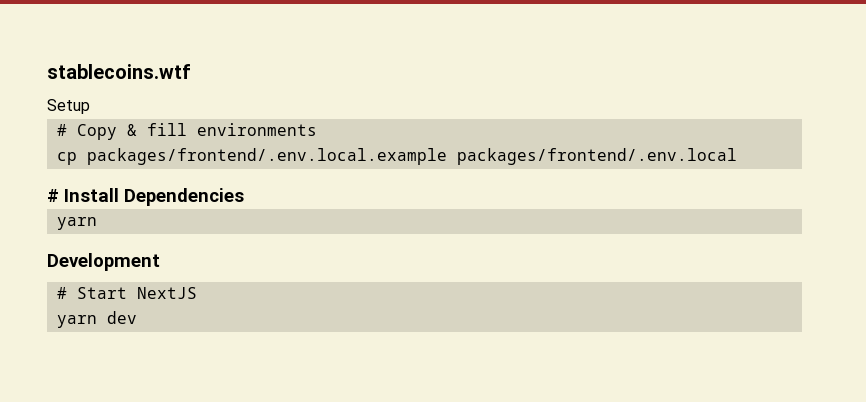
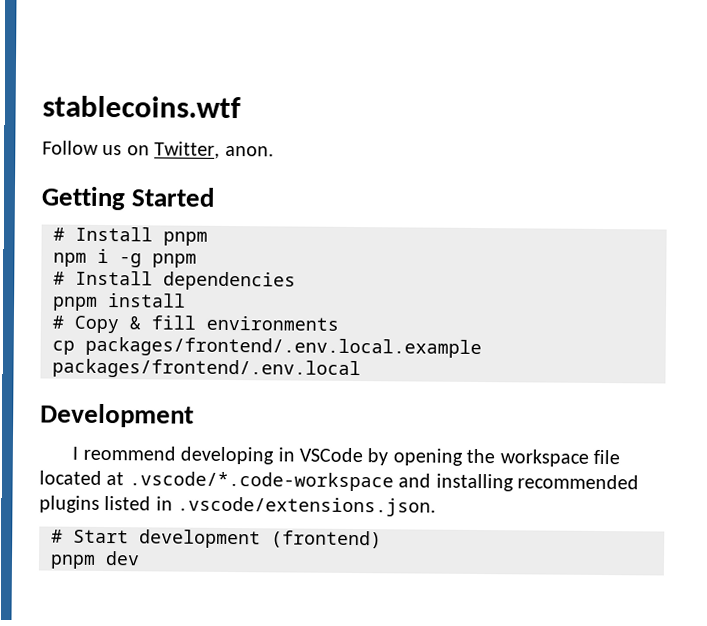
- Setup
+ Follow us on Twitter, anon.
+ Getting Started
+ # Install pnpm
+ npm i -g pnpm
+ # Install dependencies
+ pnpm install
- # Install Dependencies
- yarn
  Development
+ I reommend developing in VSCode by opening the workspace file located at .vscode/*.code-workspace and installing recommended plugins listed in .vscode/extensions.json.
- # Start NextJS
- yarn dev
+ # Start development (frontend)
+ pnpm dev

